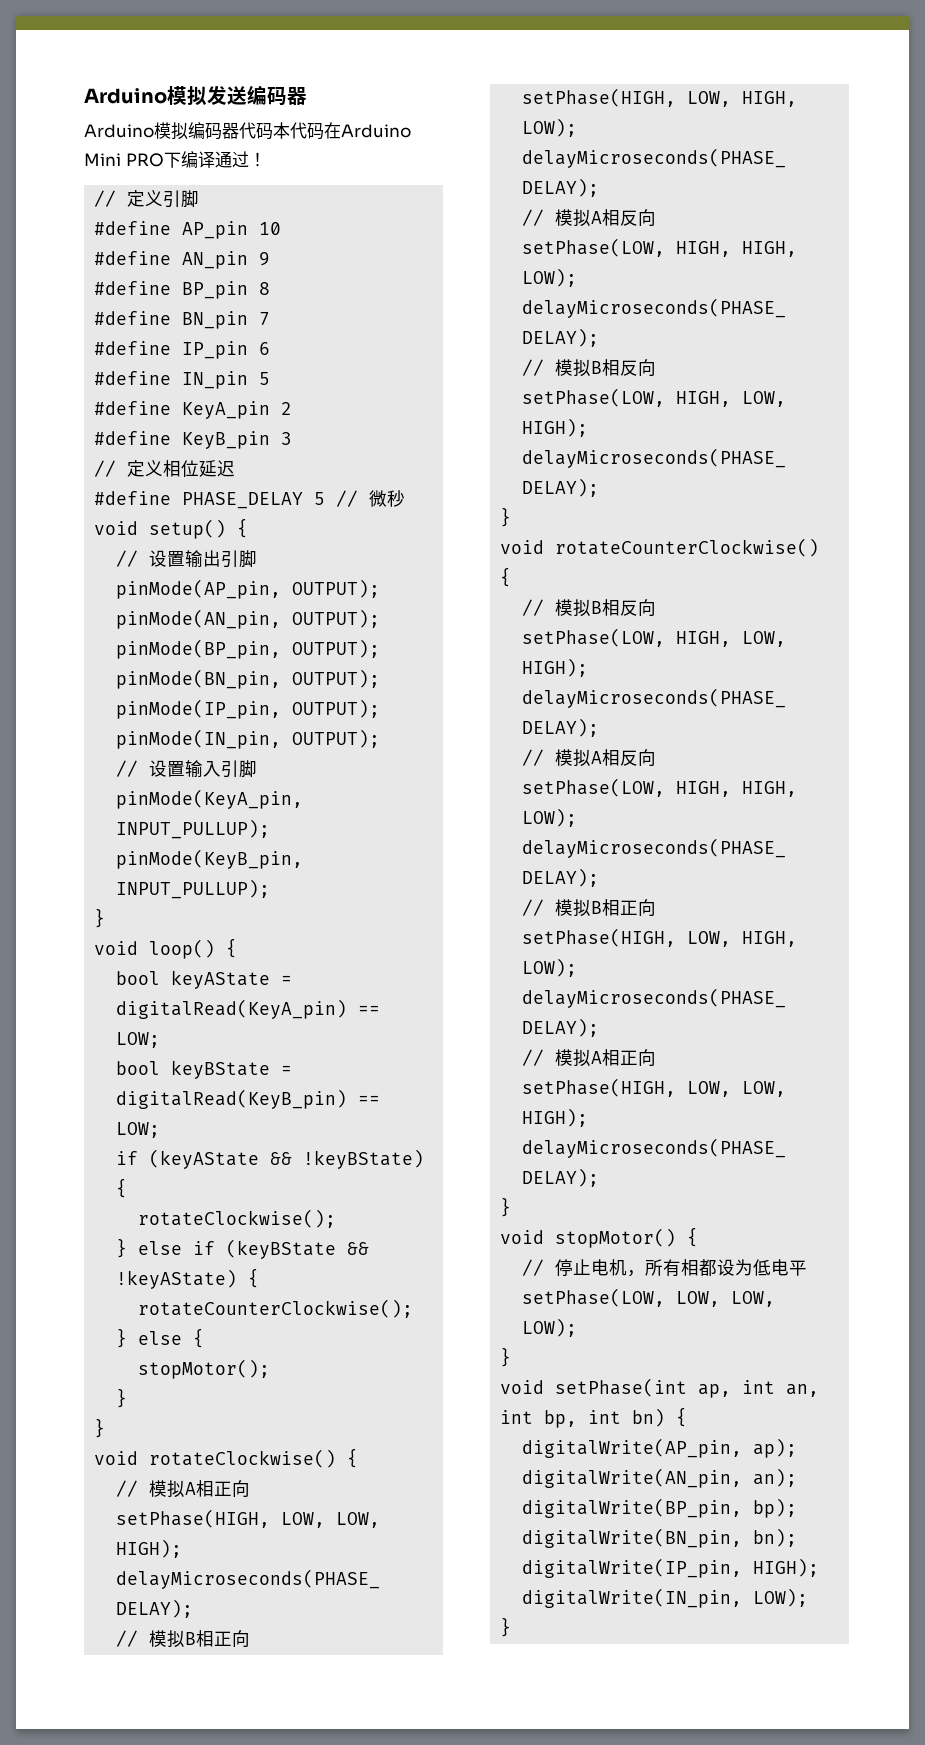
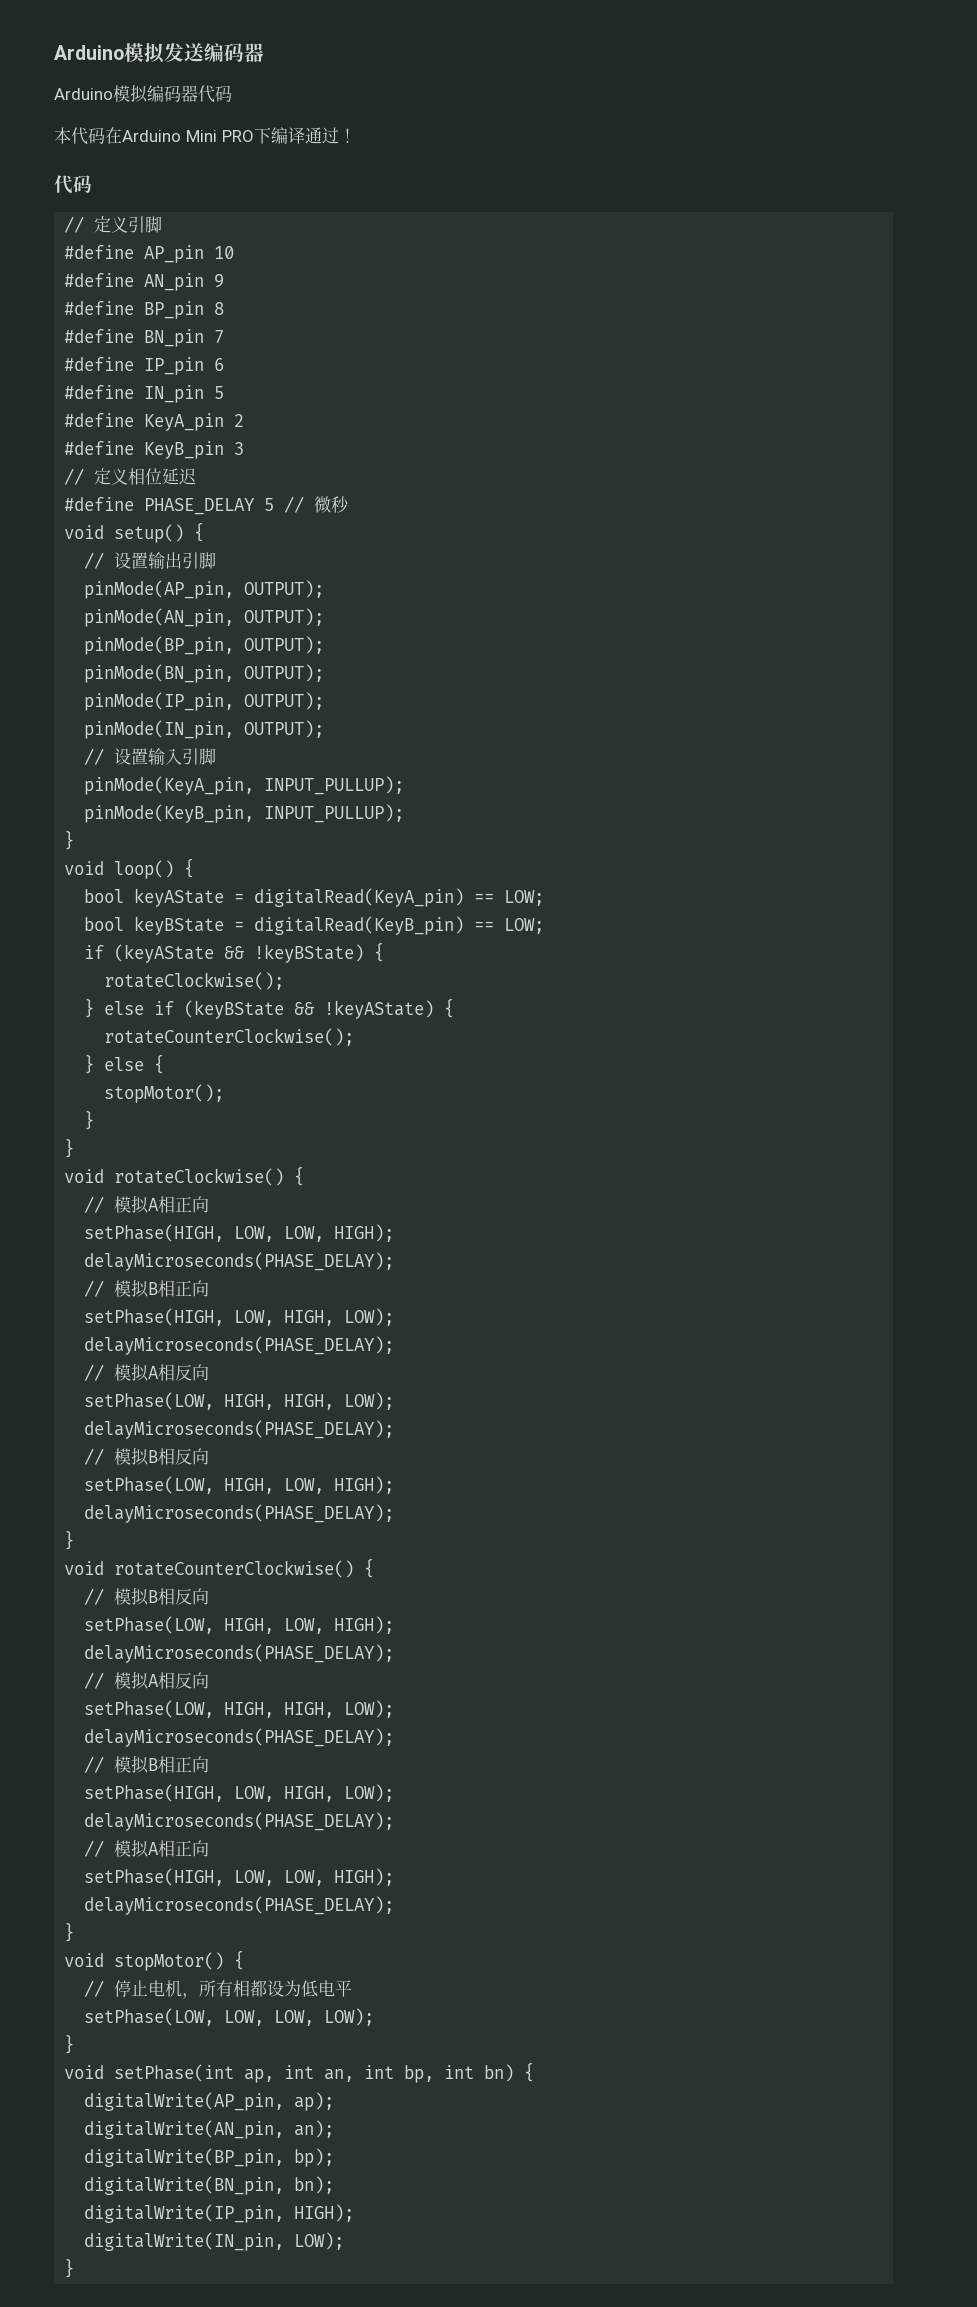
- Arduino模拟编码器代码本代码在Arduino Mini PRO下编译通过！
+ Arduino模拟编码器代码
+ 本代码在Arduino Mini PRO下编译通过！
+ 代码

